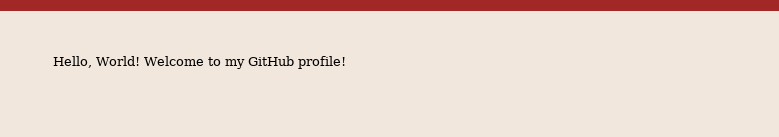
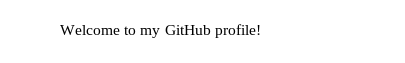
- Hello, World!

